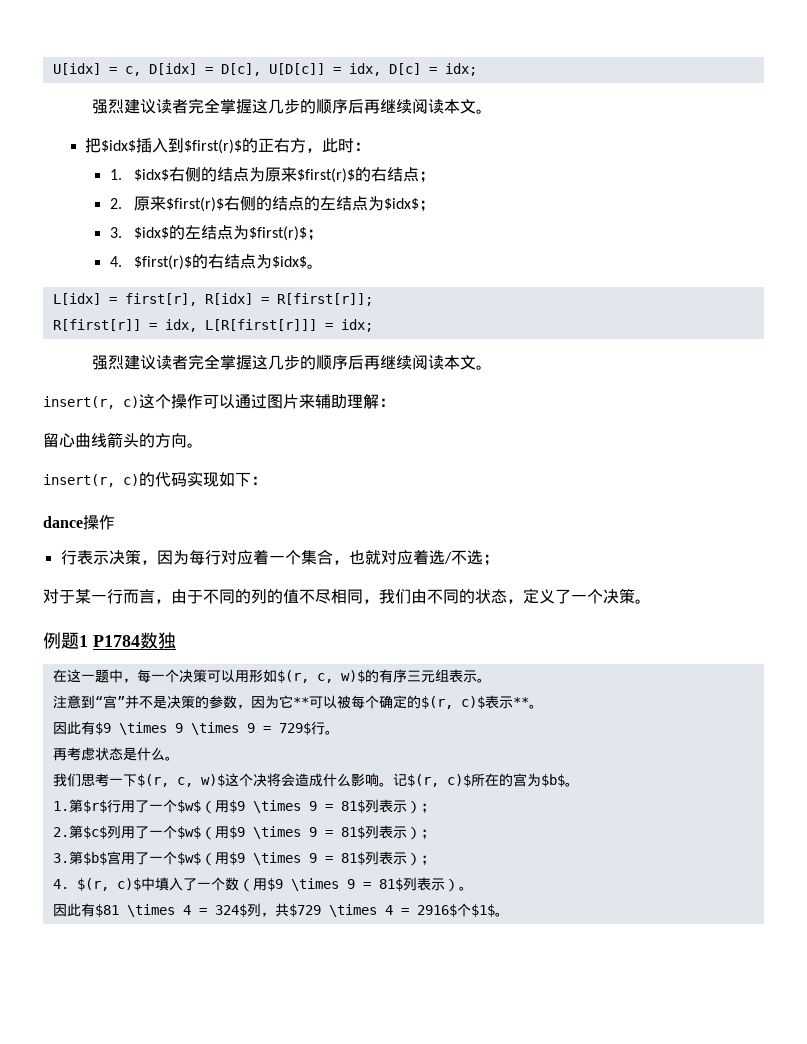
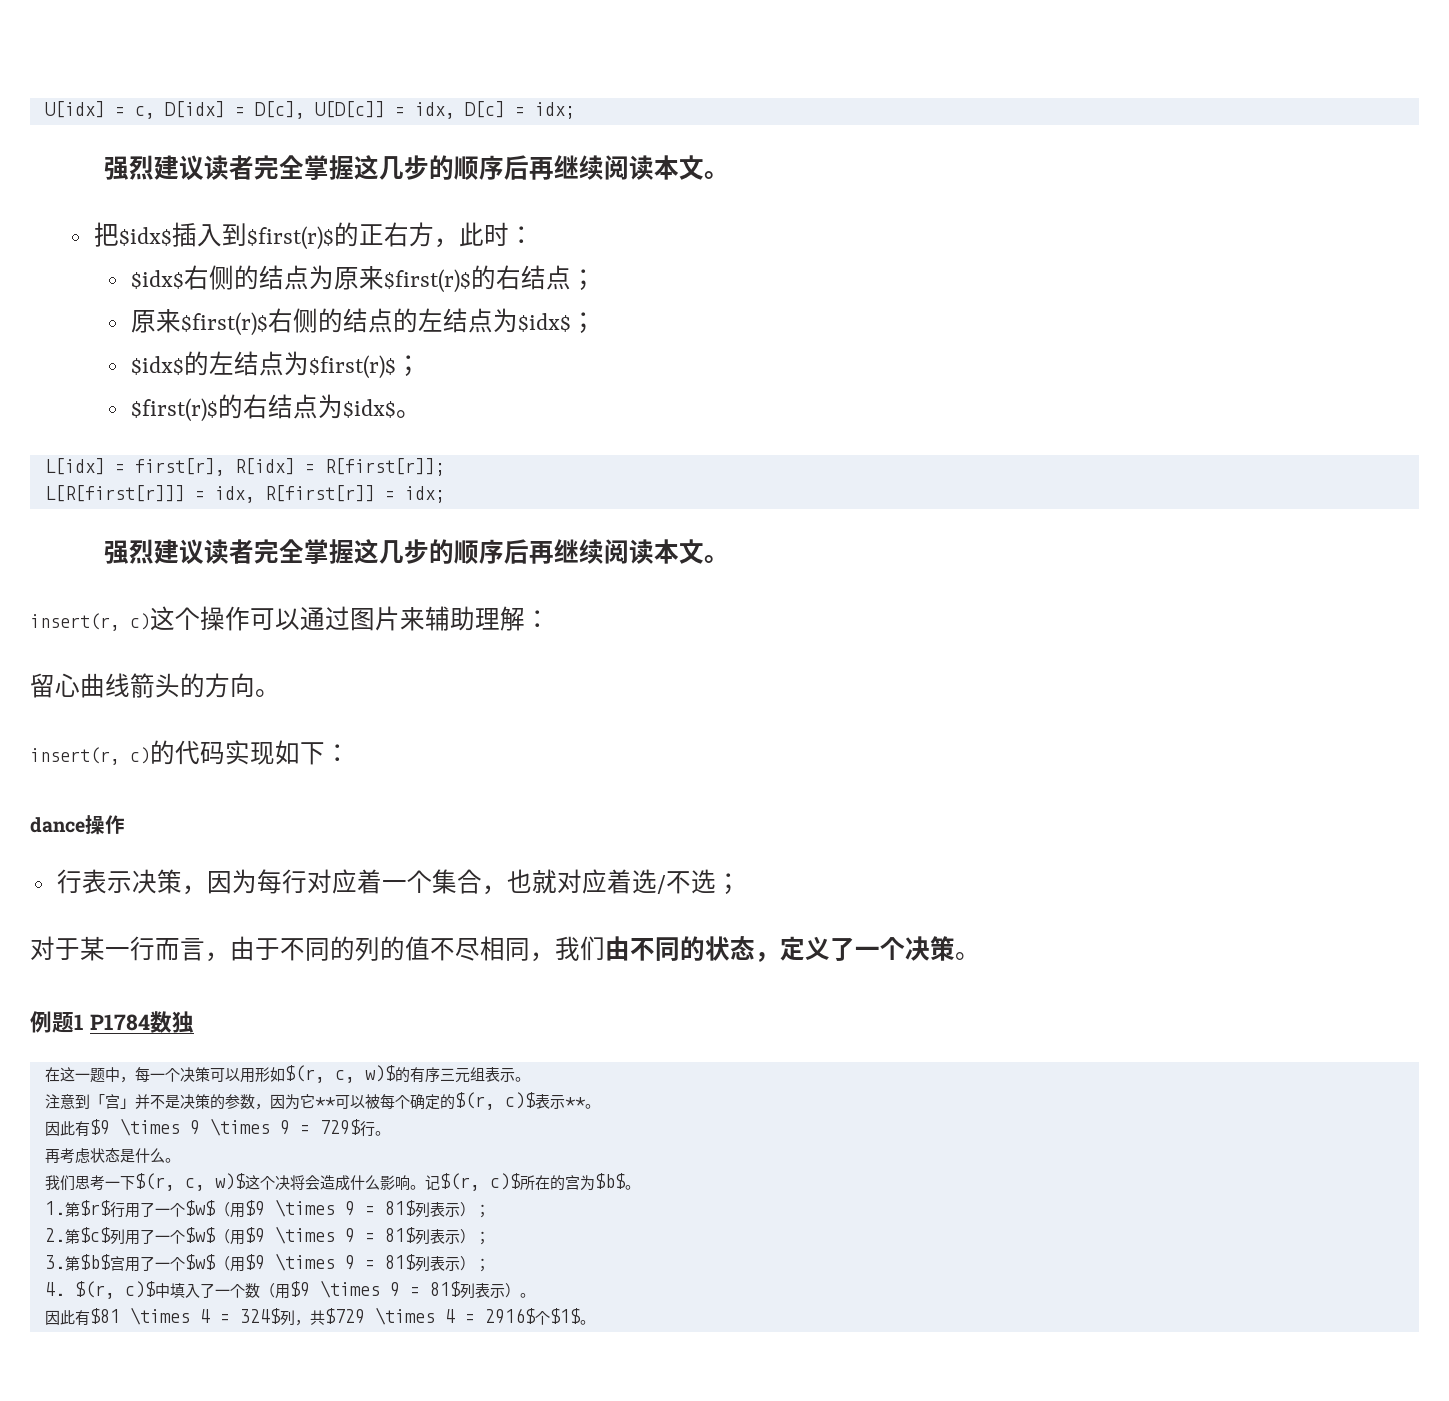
- 1. $idx$右侧的结点为原来$first(r)$的右结点；
+ $idx$右侧的结点为原来$first(r)$的右结点；
- 2.原来$first(r)$右侧的结点的左结点为$idx$；
+ 原来$first(r)$右侧的结点的左结点为$idx$；
- 3. $idx$的左结点为$first(r)$；
+ $idx$的左结点为$first(r)$；
- 4. $first(r)$的右结点为$idx$。
+ $first(r)$的右结点为$idx$。
- R[first[r]] = idx, L[R[first[r]]] = idx;
+ L[R[first[r]]] = idx, R[first[r]] = idx;
- 注意到“宫”并不是决策的参数，因为它**可以被每个确定的$(r, c)$表示**。
+ 注意到「宫」并不是决策的参数，因为它**可以被每个确定的$(r, c)$表示**。

